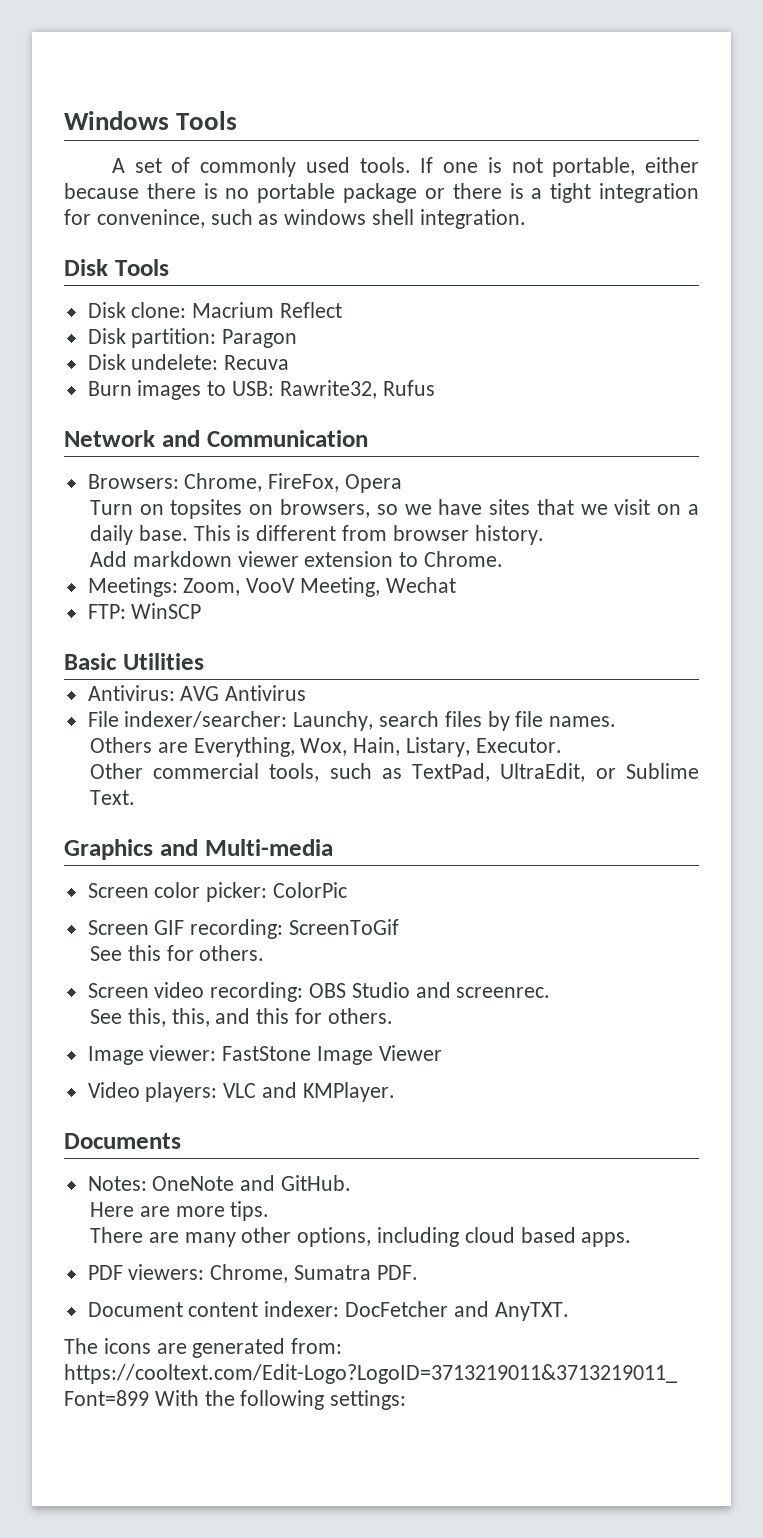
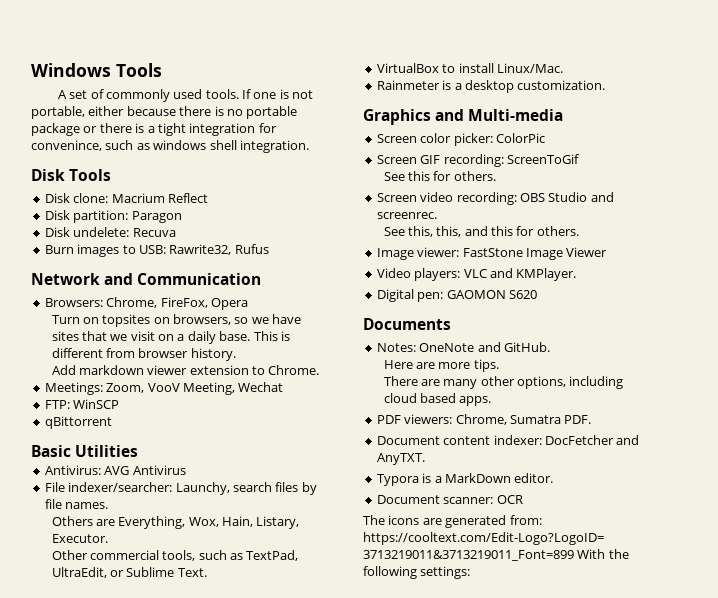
+ qBittorrent
+ VirtualBox to install Linux/Mac.
+ Rainmeter is a desktop customization.
+ Digital pen: GAOMON S620
+ Typora is a MarkDown editor.
+ Document scanner: OCR

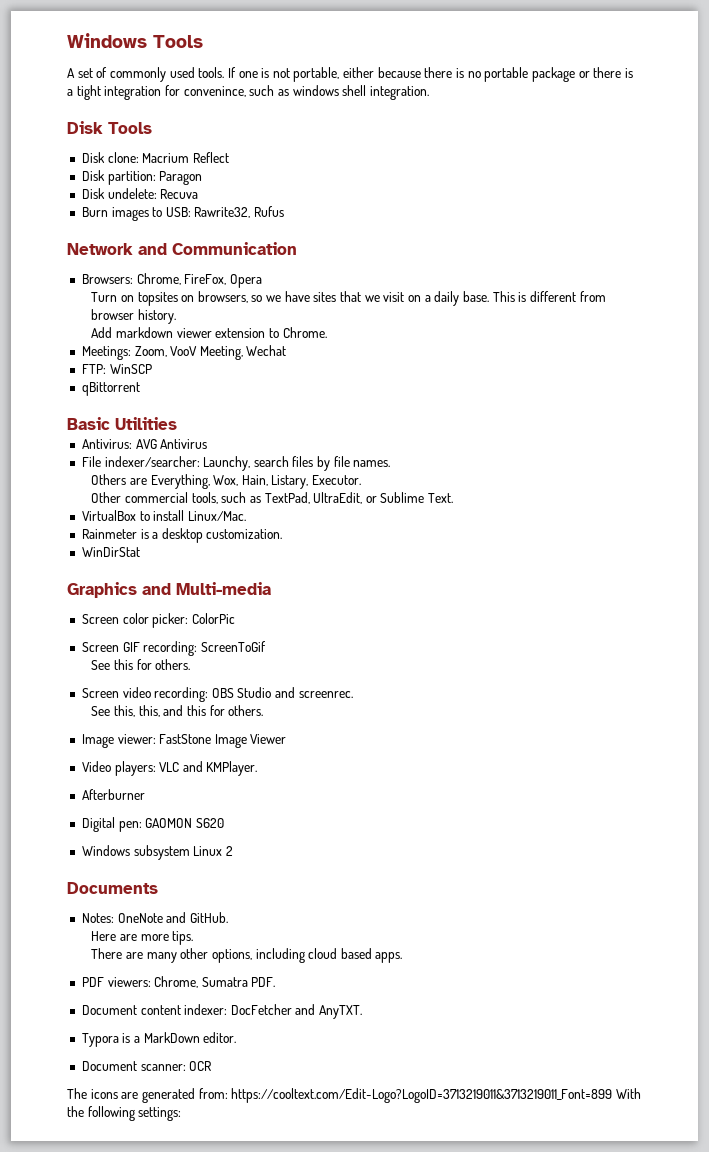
+ WinDirStat
+ Afterburner
+ Windows subsystem Linux 2

